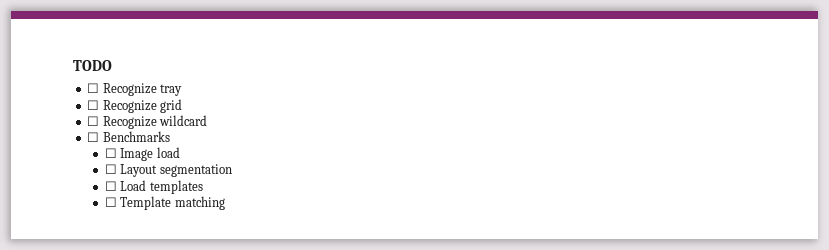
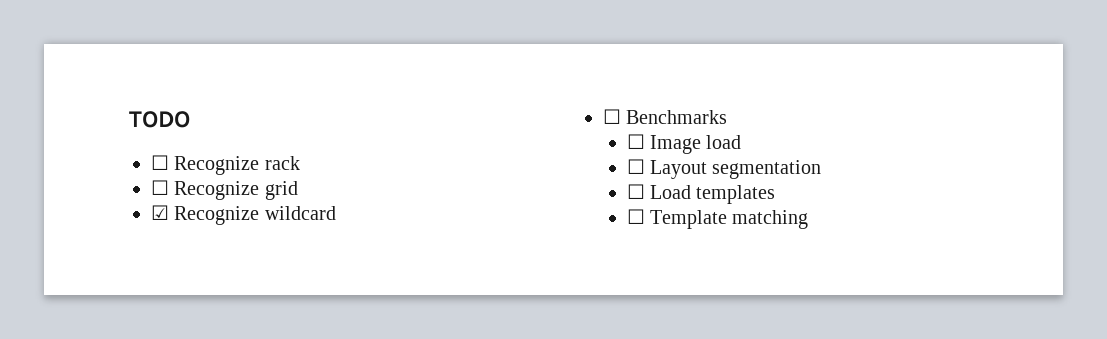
- ☐ Recognize tray
+ ☐ Recognize rack
- ☐ Recognize wildcard
+ ☑ Recognize wildcard

